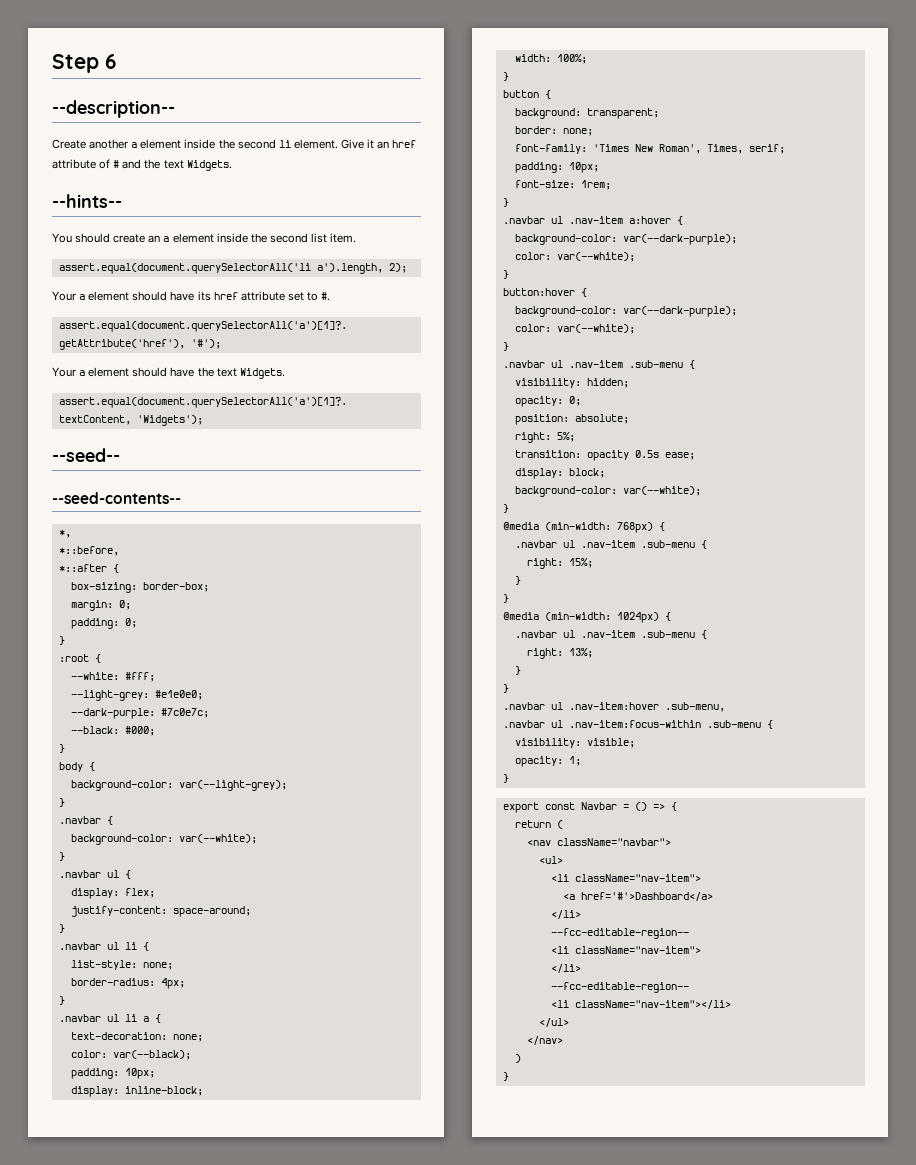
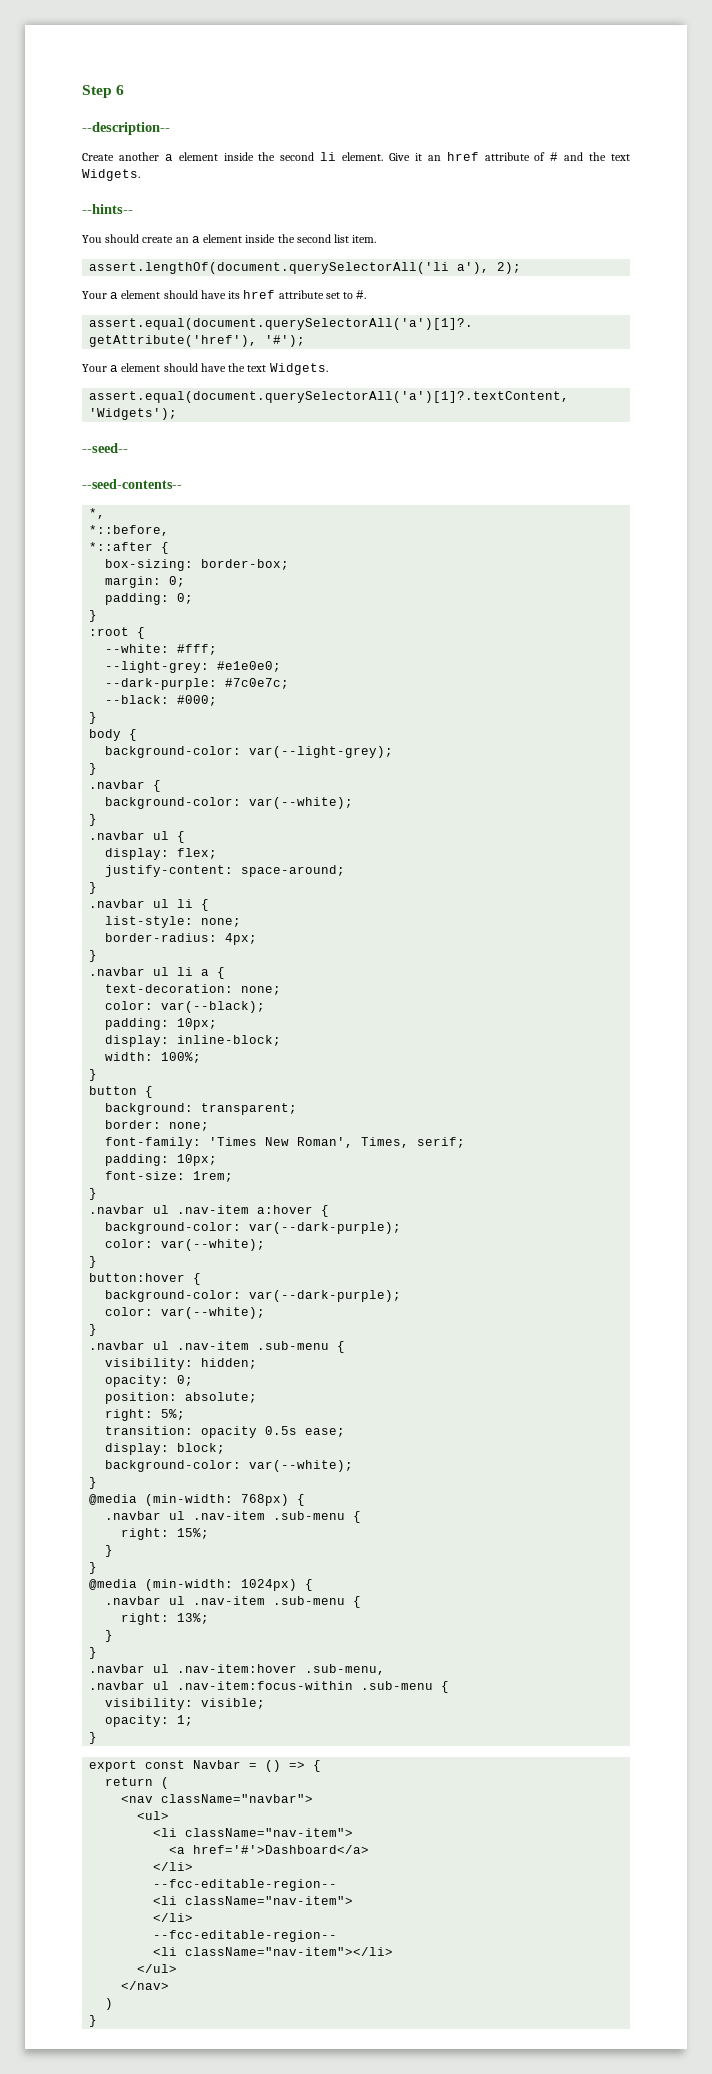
- assert.equal(document.querySelectorAll('li a').length, 2);
+ assert.lengthOf(document.querySelectorAll('li a'), 2);

